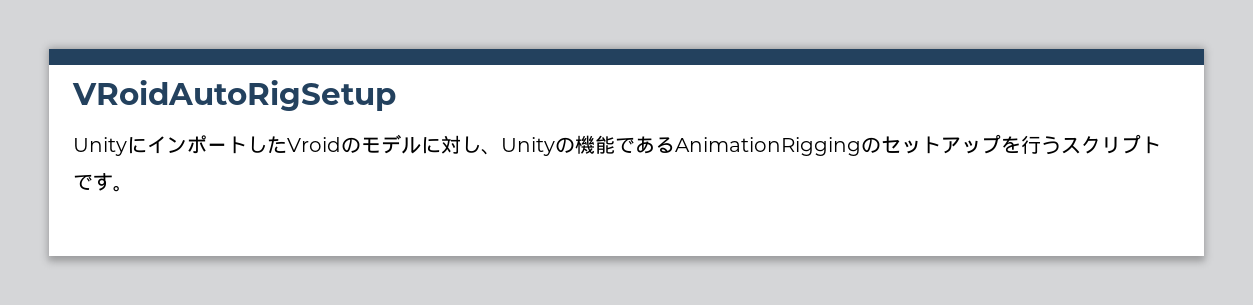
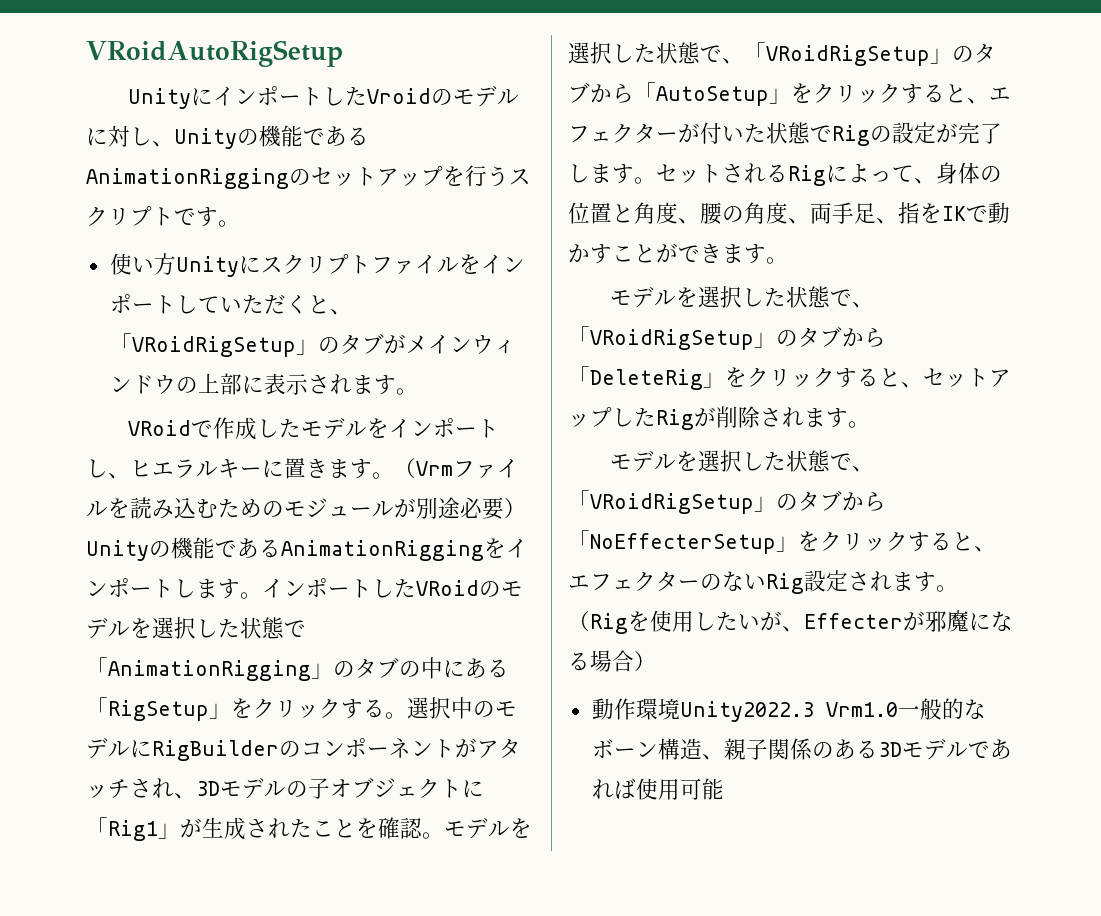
+ 使い方Unityにスクリプトファイルをインポートしていただくと、「VRoidRigSetup」のタブがメインウィンドウの上部に表示されます。
+ VRoidで作成したモデルをインポートし、ヒエラルキーに置きます。（Vrmファイルを読み込むためのモジュールが別途必要）Unityの機能であるAnimationRiggingをインポートします。インポートしたVRoidのモデルを選択した状態で「AnimationRigging」のタブの中にある「RigSetup」をクリックする。選択中のモデルにRigBuilderのコンポーネントがアタッチされ、3Dモデルの子オブジェクトに「Rig1」が生成されたことを確認。モデルを選択した状態で、「VRoidRigSetup」のタブから「AutoSetup」をクリックすると、エフェクターが付いた状態でRigの設定が完了します。セットされるRigによって、身体の位置と角度、腰の角度、両手足、指をIKで動かすことができます。
+ モデルを選択した状態で、「VRoidRigSetup」のタブから「DeleteRig」をクリックすると、セットアップしたRigが削除されます。
+ モデルを選択した状態で、「VRoidRigSetup」のタブから「NoEffecterSetup」をクリックすると、エフェクターのないRig設定されます。（Rigを使用したいが、Effecterが邪魔になる場合）
+ 動作環境Unity2022.3 Vrm1.0一般的なボーン構造、親子関係のある3Dモデルであれば使用可能

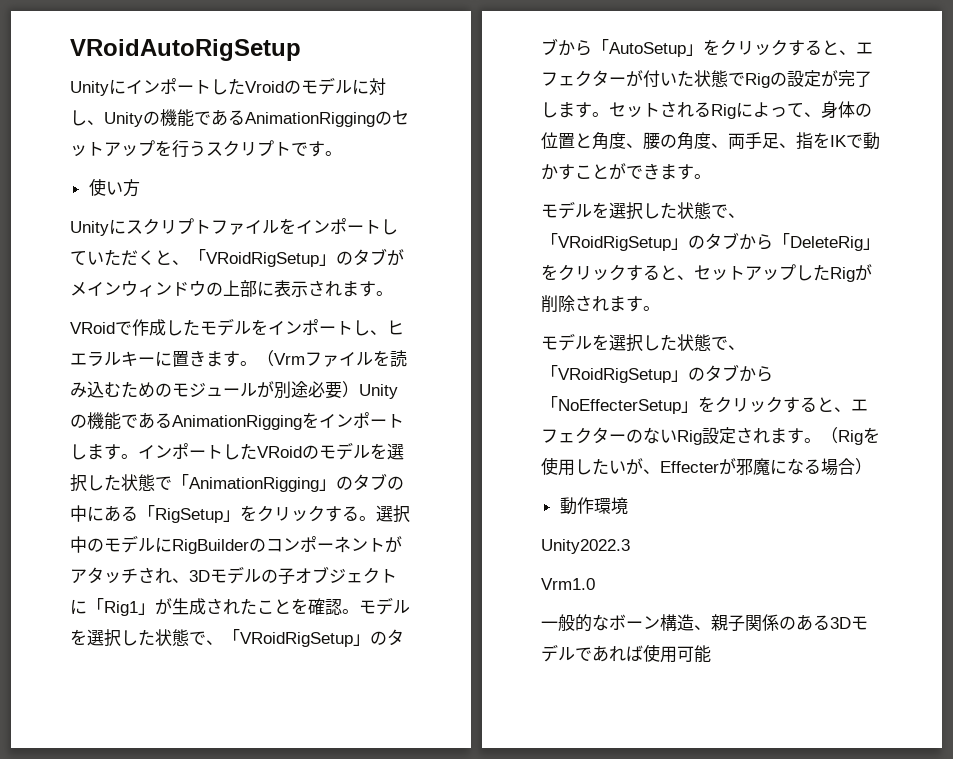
- 使い方Unityにスクリプトファイルをインポートしていただくと、「VRoidRigSetup」のタブがメインウィンドウの上部に表示されます。
+ 使い方
+ Unityにスクリプトファイルをインポートしていただくと、「VRoidRigSetup」のタブがメインウィンドウの上部に表示されます。
- 動作環境Unity2022.3 Vrm1.0一般的なボーン構造、親子関係のある3Dモデルであれば使用可能
+ 動作環境
+ Unity2022.3
+ Vrm1.0
+ 一般的なボーン構造、親子関係のある3Dモデルであれば使用可能

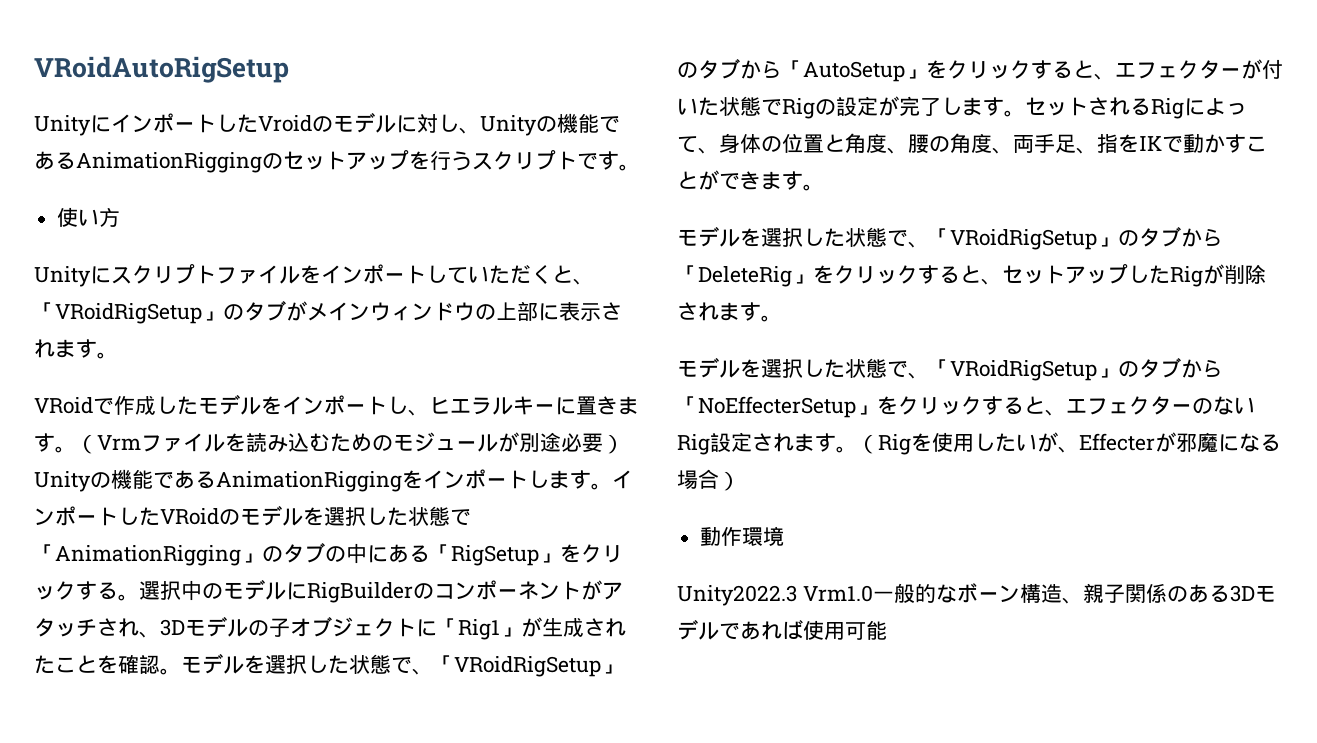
- Unity2022.3
- Vrm1.0
- 一般的なボーン構造、親子関係のある3Dモデルであれば使用可能
+ Unity2022.3 Vrm1.0一般的なボーン構造、親子関係のある3Dモデルであれば使用可能

